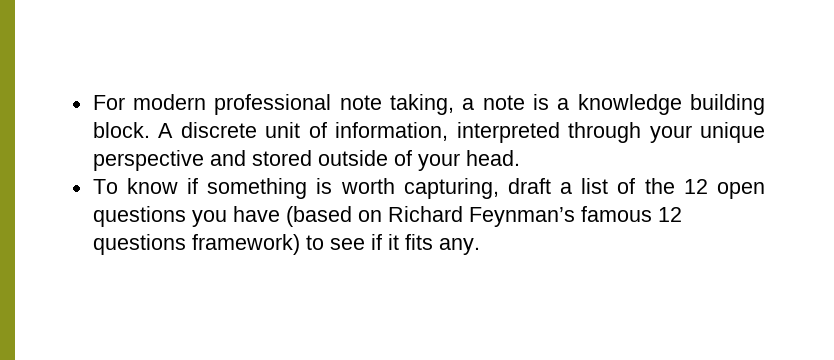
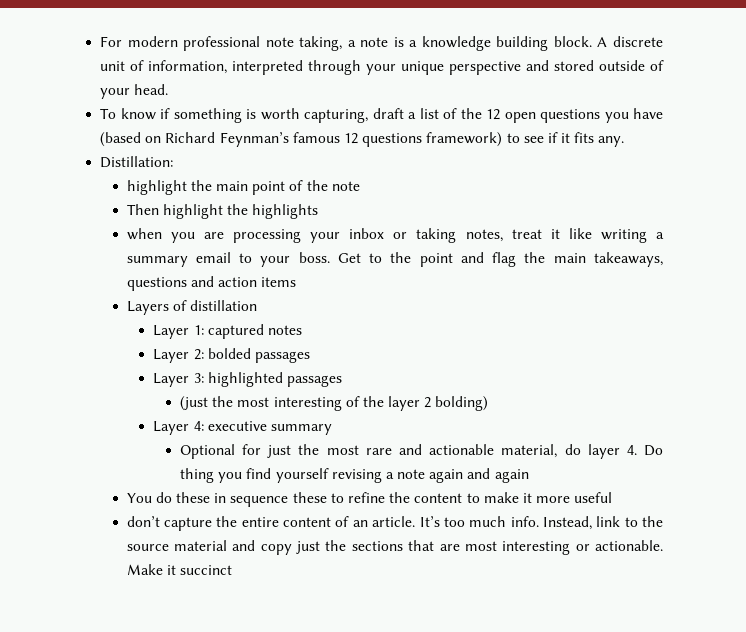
+ Distillation:
+ highlight the main point of the note
+ Then highlight the highlights
+ when you are processing your inbox or taking notes, treat it like writing a summary email to your boss. Get to the point and flag the main takeaways, questions and action items
+ Layers of distillation
+ Layer 1: captured notes
+ Layer 2: bolded passages
+ Layer 3: highlighted passages
+ (just the most interesting of the layer 2 bolding)
+ Layer 4: executive summary
+ Optional for just the most rare and actionable material, do layer 4. Do thing you find yourself revising a note again and again
+ You do these in sequence these to refine the content to make it more useful
+ don’t capture the entire content of an article. It’s too much info. Instead, link to the source material and copy just the sections that are most interesting or actionable. Make it succinct

